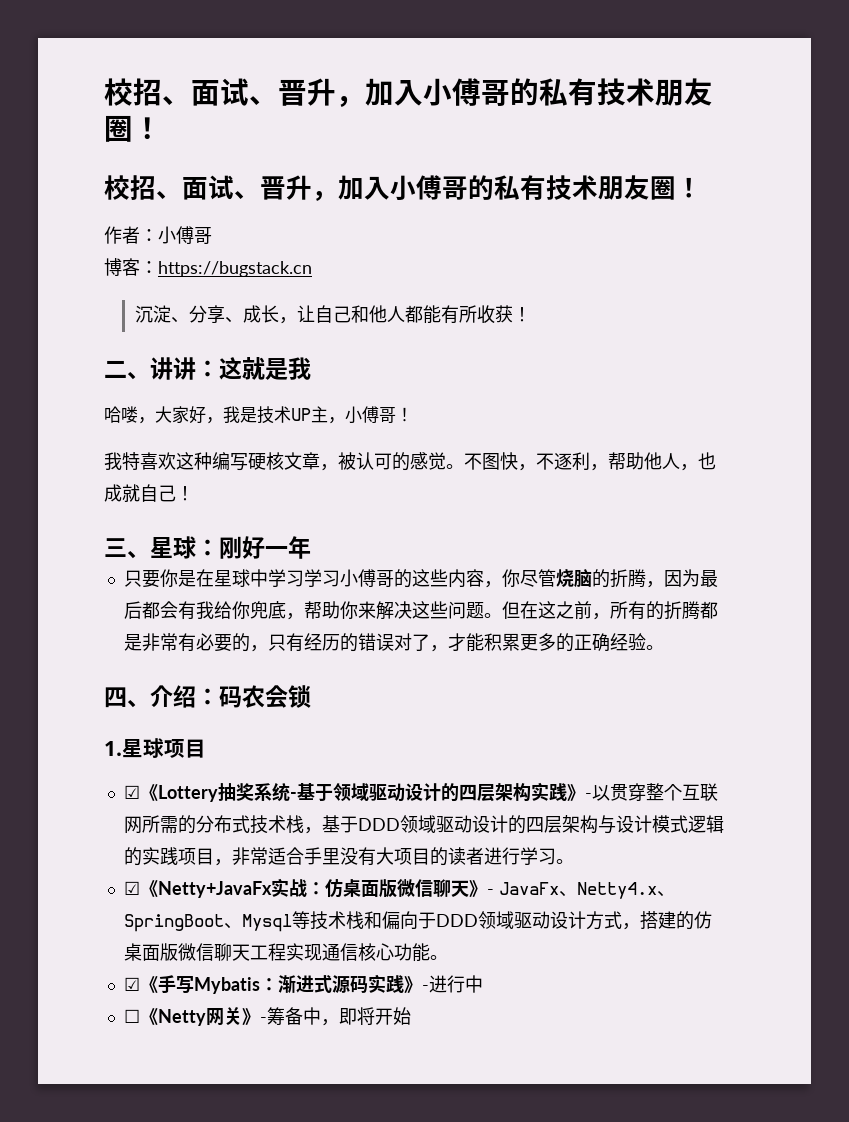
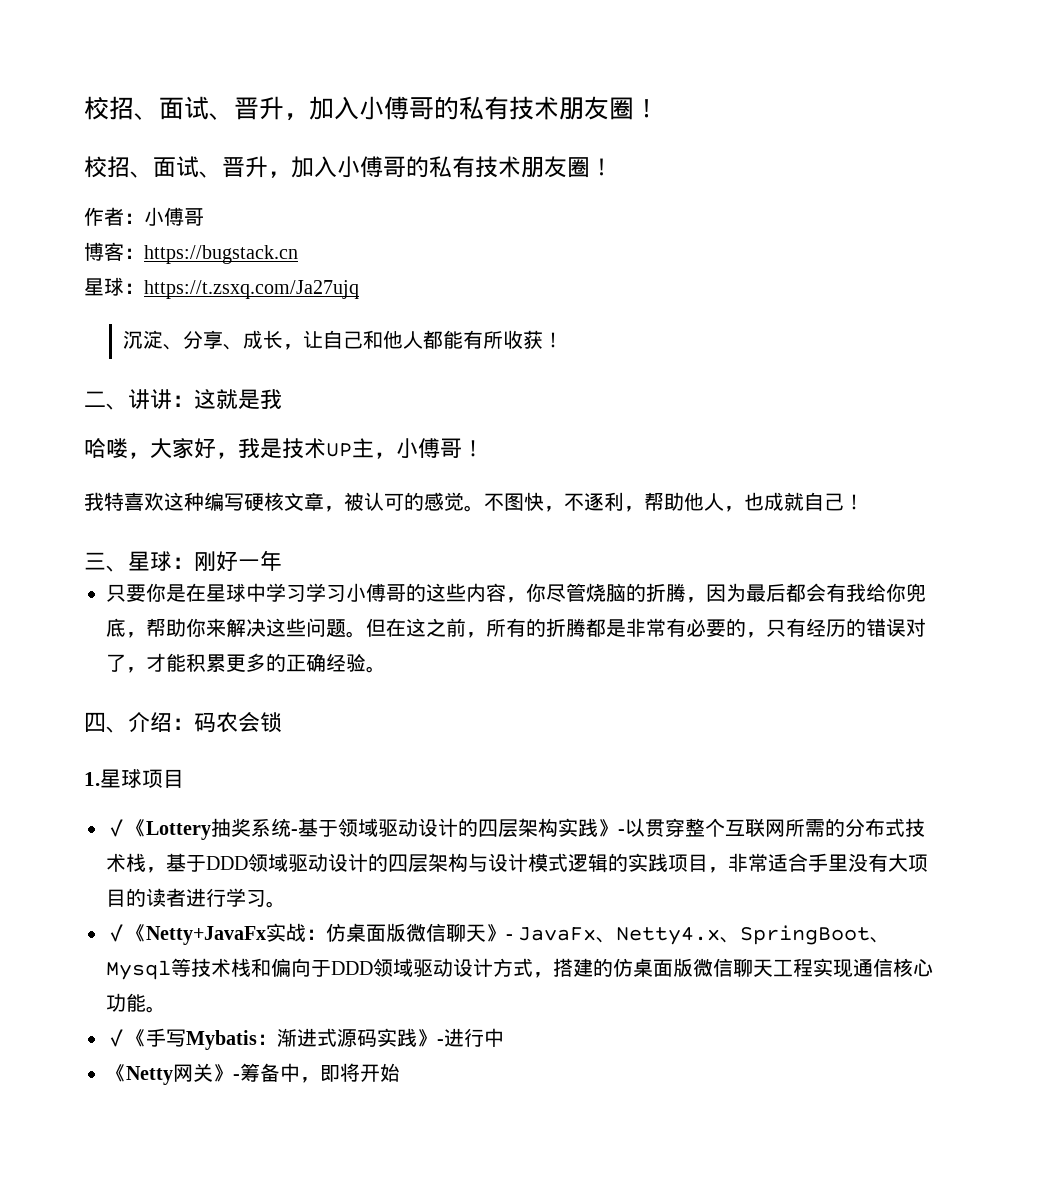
+ 星球：https://t.zsxq.com/Ja27ujq
- ☑《Lottery抽奖系统-基于领域驱动设计的四层架构实践》-以贯穿整个互联网所需的分布式技术栈，基于DDD领域驱动设计的四层架构与设计模式逻辑的实践项目，非常适合手里没有大项目的读者进行学习。
+ ✓《Lottery抽奖系统-基于领域驱动设计的四层架构实践》-以贯穿整个互联网所需的分布式技术栈，基于DDD领域驱动设计的四层架构与设计模式逻辑的实践项目，非常适合手里没有大项目的读者进行学习。
- ☑《Netty+JavaFx实战：仿桌面版微信聊天》- JavaFx、Netty4.x、SpringBoot、Mysql等技术栈和偏向于DDD领域驱动设计方式，搭建的仿桌面版微信聊天工程实现通信核心功能。
+ ✓《Netty+JavaFx实战：仿桌面版微信聊天》- JavaFx、Netty4.x、SpringBoot、Mysql等技术栈和偏向于DDD领域驱动设计方式，搭建的仿桌面版微信聊天工程实现通信核心功能。
- ☑《手写Mybatis：渐进式源码实践》-进行中
+ ✓《手写Mybatis：渐进式源码实践》-进行中
- ☐《Netty网关》-筹备中，即将开始
+ 《Netty网关》-筹备中，即将开始

